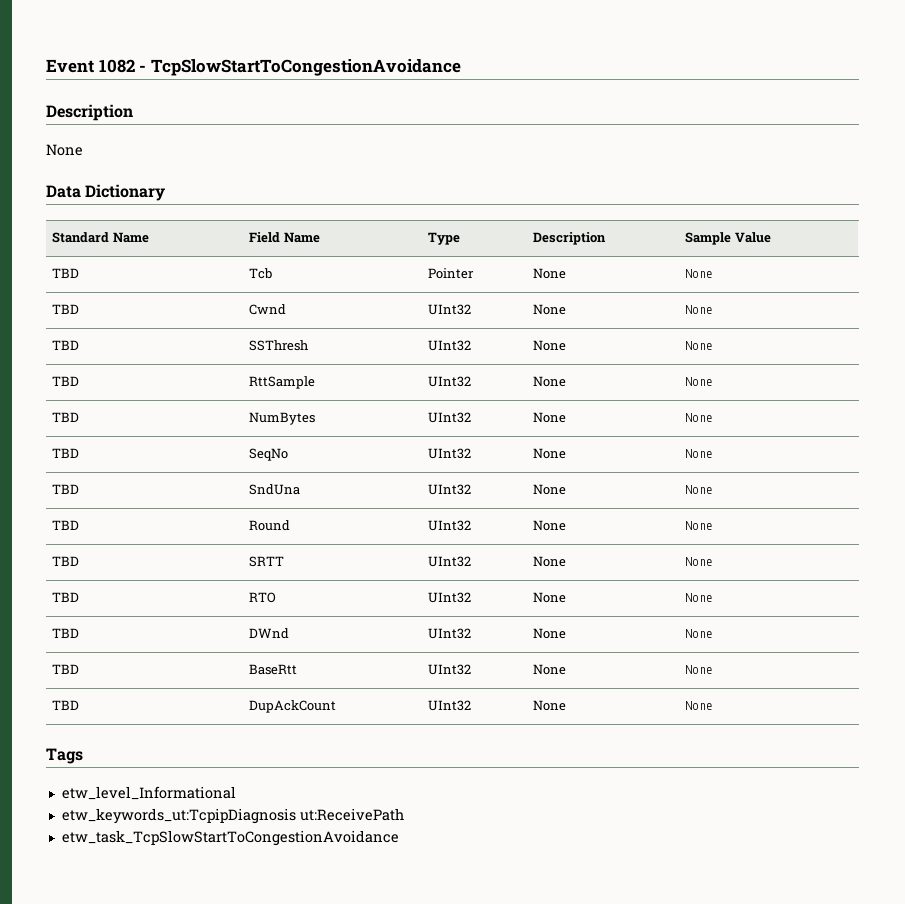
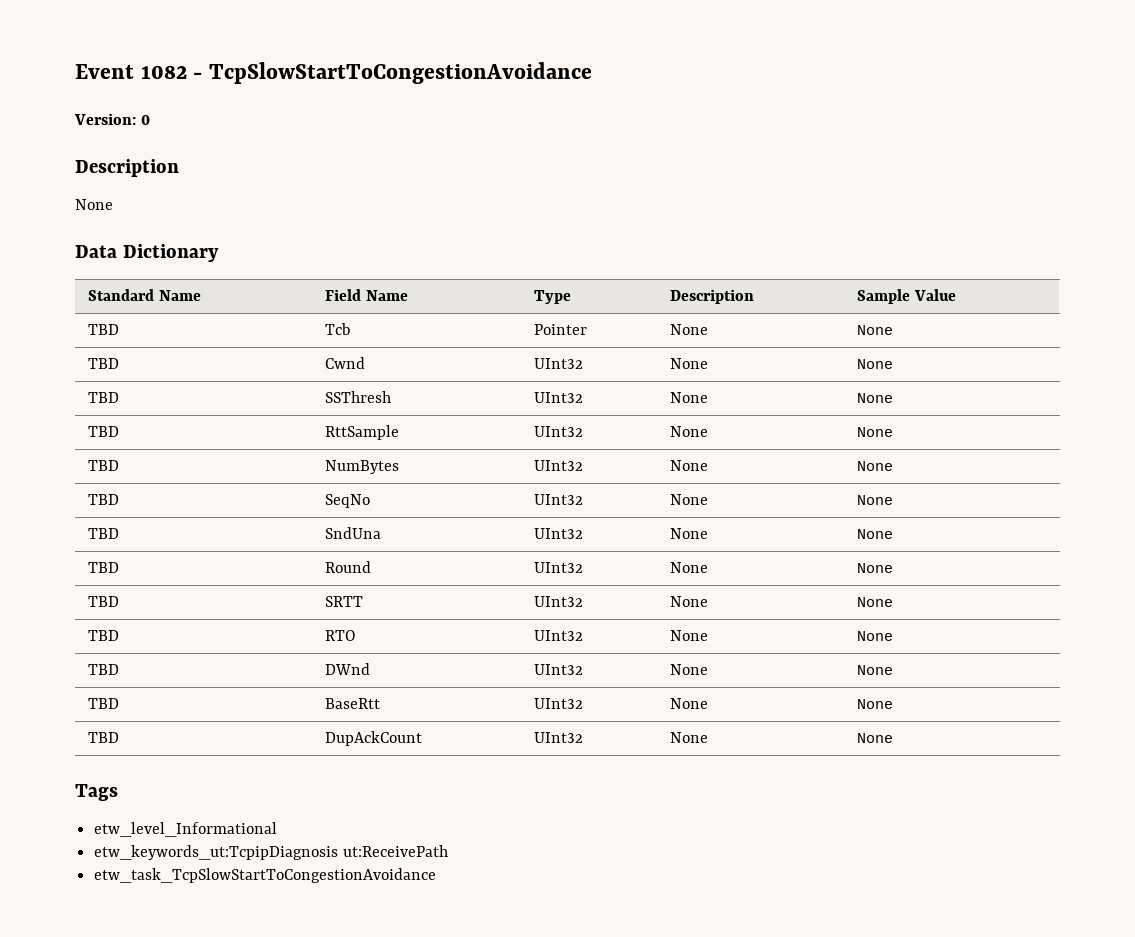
+ Version: 0

